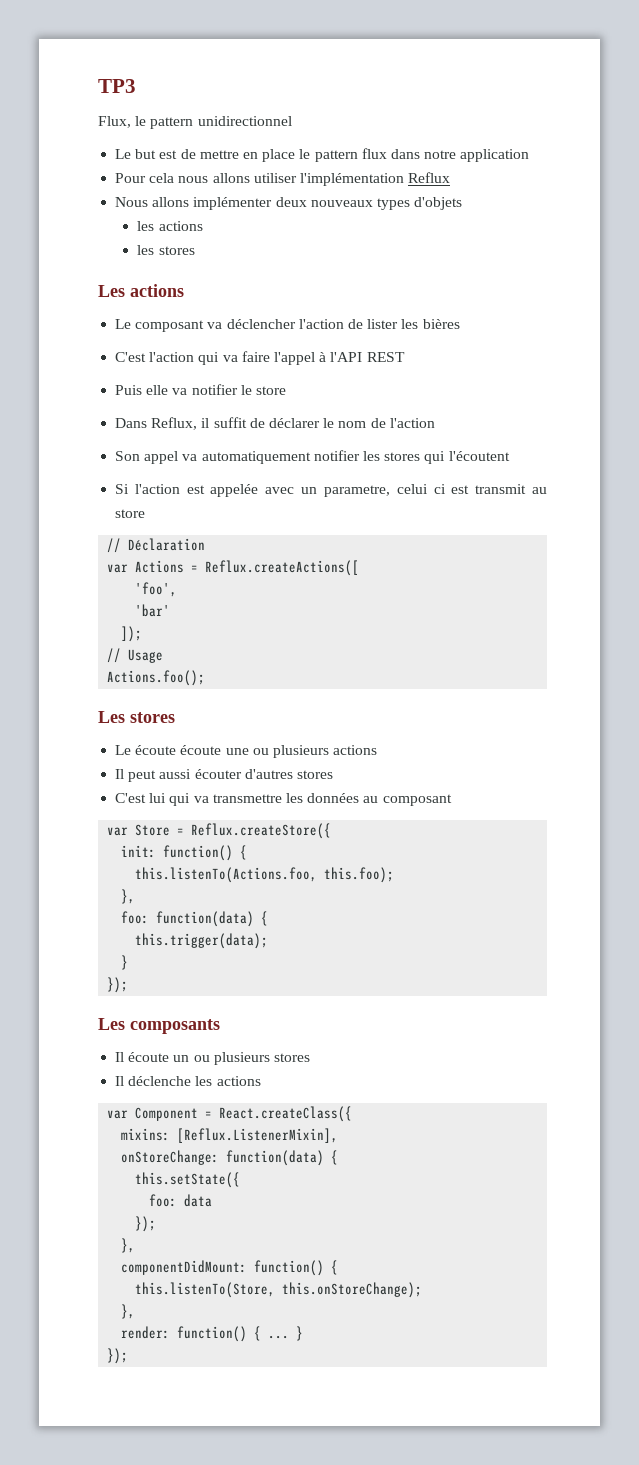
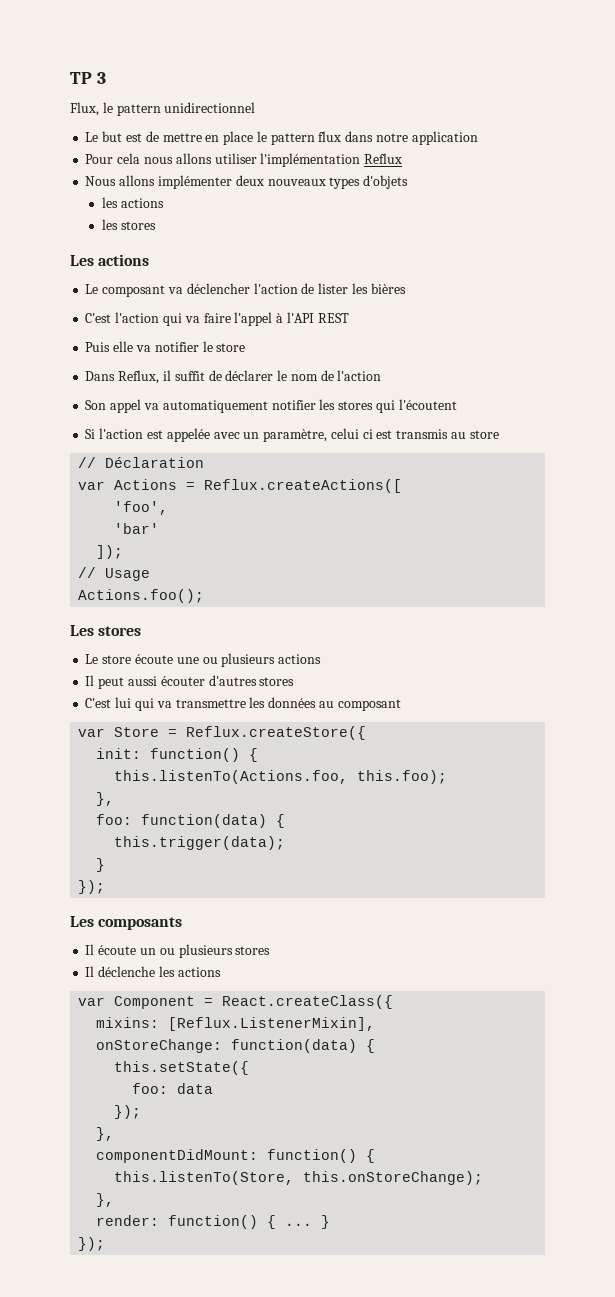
- TP3
+ TP 3
- Si l'action est appelée avec un parametre, celui ci est transmit au store
+ Si l'action est appelée avec un paramètre, celui ci est transmis au store
- Le écoute écoute une ou plusieurs actions
+ Le store écoute une ou plusieurs actions

